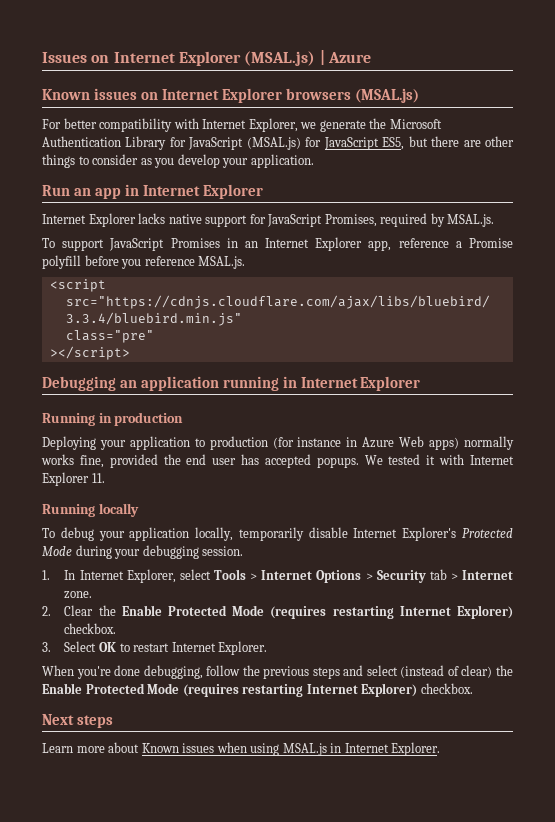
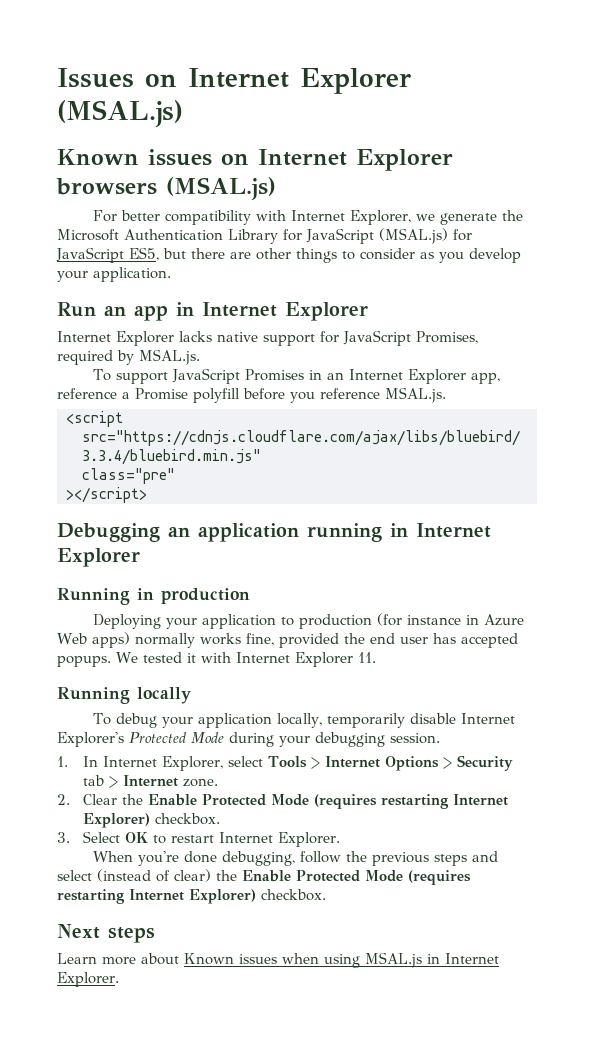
- Issues on Internet Explorer (MSAL.js) | Azure
+ Issues on Internet Explorer (MSAL.js)

